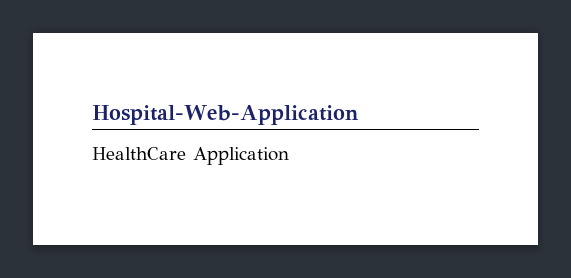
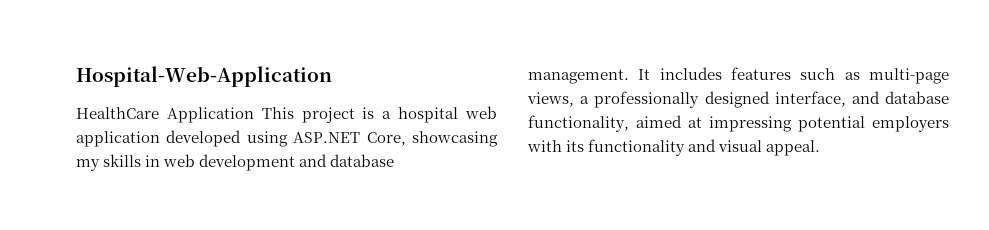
- HealthCare Application
+ HealthCare Application This project is a hospital web application developed using ASP.NET Core, showcasing my skills in web development and database management. It includes features such as multi-page views, a professionally designed interface, and database functionality, aimed at impressing potential employers with its functionality and visual appeal.

